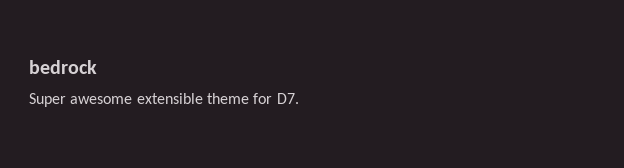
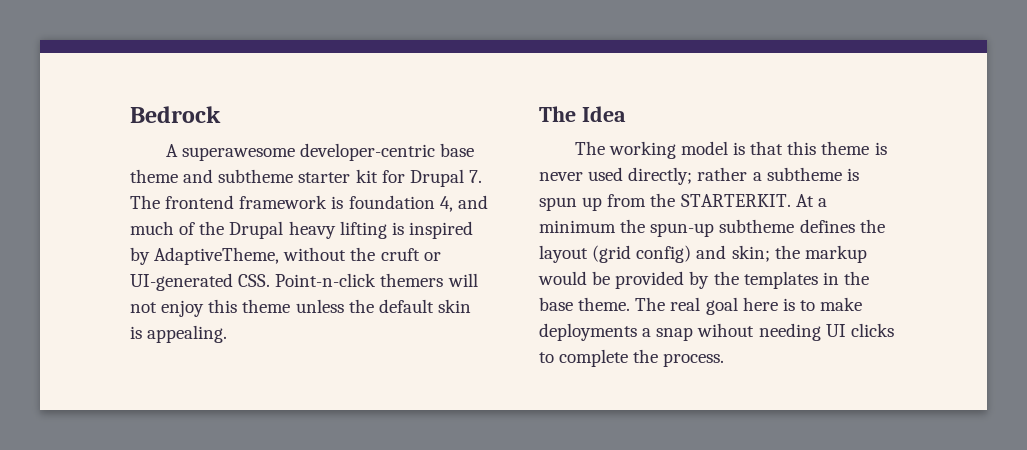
- bedrock
- Super awesome extensible theme for D7.
+ Bedrock
+ A superawesome developer-centric base theme and subtheme starter kit for Drupal 7. The frontend framework is foundation 4, and much of the Drupal heavy lifting is inspired by AdaptiveTheme, without the cruft or UI-generated CSS. Point-n-click themers will not enjoy this theme unless the default skin is appealing.
+ The Idea
+ The working model is that this theme is never used directly; rather a subtheme is spun up from the STARTERKIT. At a minimum the spun-up subtheme defines the layout (grid config) and skin; the markup would be provided by the templates in the base theme. The real goal here is to make deployments a snap wihout needing UI clicks to complete the process.

